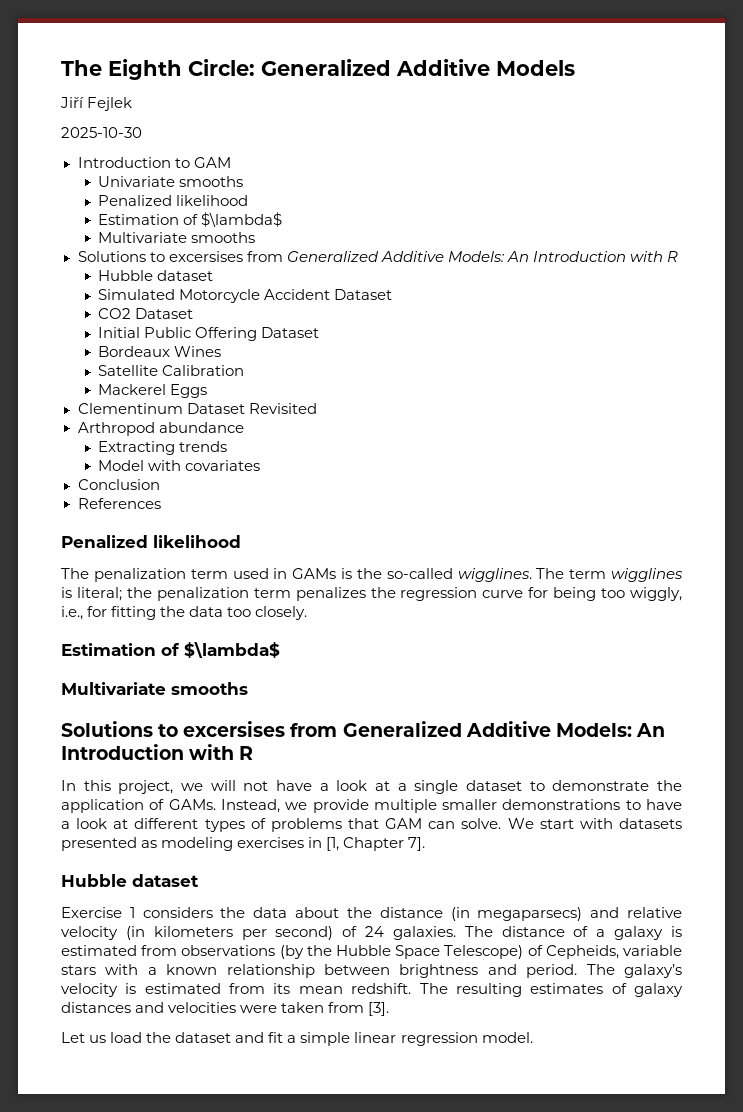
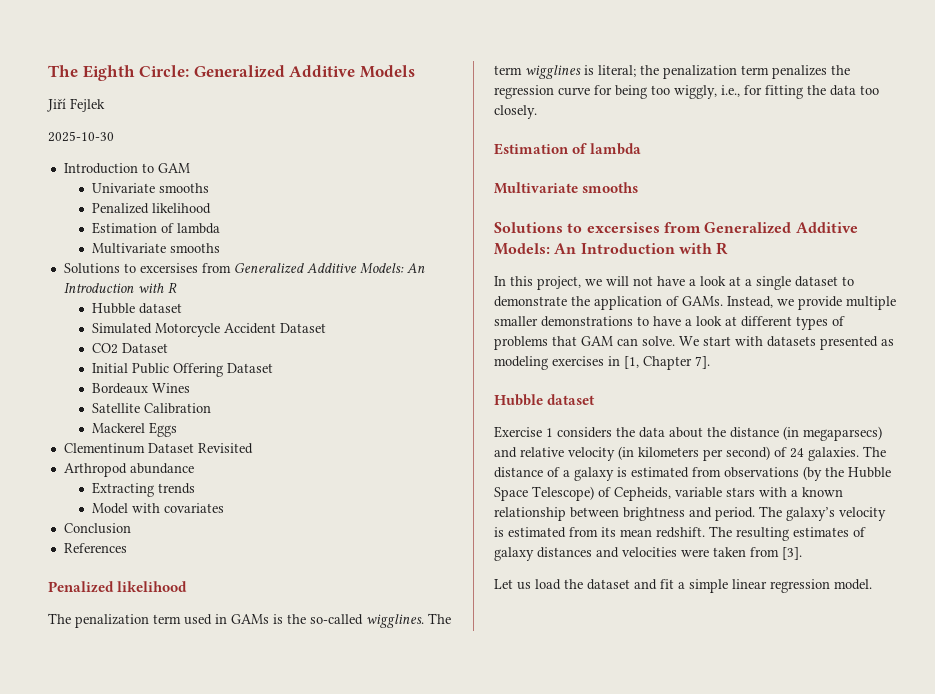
  Univariate smooths
  Penalized likelihood
- Estimation of $\lambda$
+ Estimation of lambda
  The term wigglines is literal; the penalization term penalizes the regression curve for being too wiggly, i.e., for fitting the data too closely.
- Estimation of $\lambda$
+ Estimation of lambda

